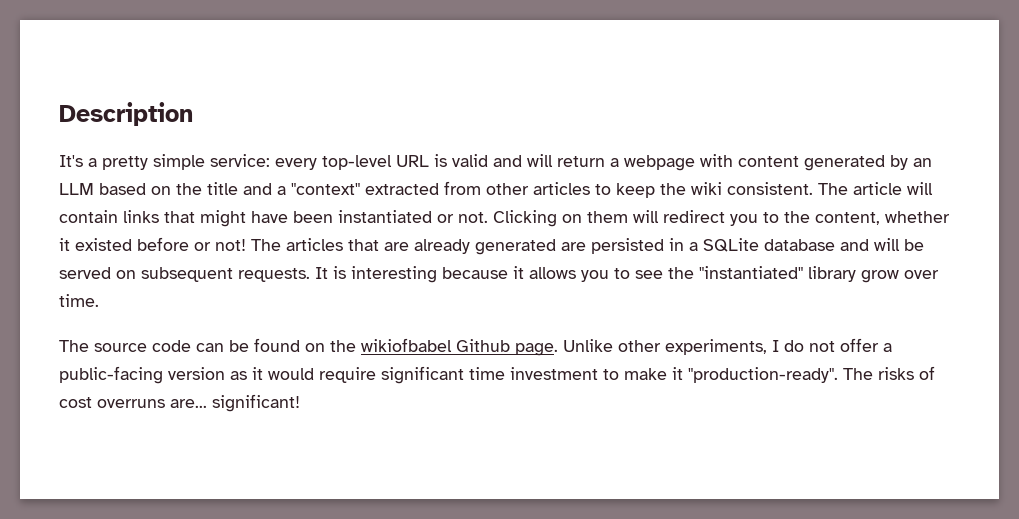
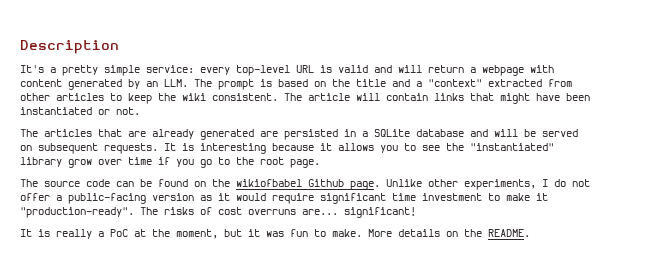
- It's a pretty simple service: every top-level URL is valid and will return a webpage with content generated by an LLM based on the title and a "context" extracted from other articles to keep the wiki consistent.
+ It's a pretty simple service: every top-level URL is valid and will return a webpage with content generated by an LLM. The prompt is based on the title and a "context" extracted from other articles to keep the wiki consistent.
- The article will contain links that might have been instantiated or not. Clicking on them will redirect you to the content, whether it existed before or not! The articles that are already generated are persisted in a SQLite database and will be served on subsequent requests.
+ The article will contain links that might have been instantiated or not.
+ The articles that are already generated are persisted in a SQLite database and will be served on subsequent requests.
- It is interesting because it allows you to see the "instantiated" library grow over time.
+ It is interesting because it allows you to see the "instantiated" library grow over time if you go to the root page.
+ It is really a PoC at the moment, but it was fun to make. More details on the README.

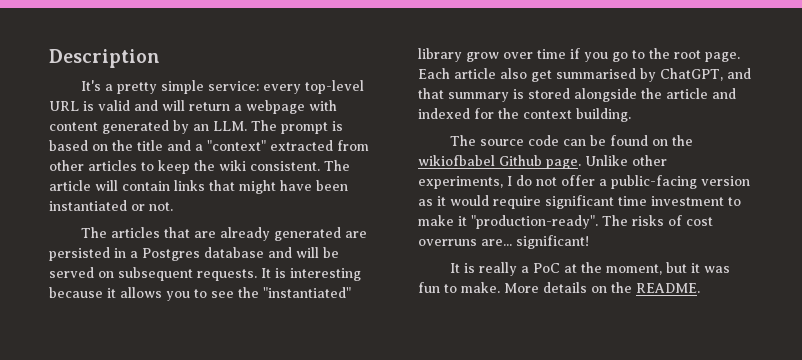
- The articles that are already generated are persisted in a SQLite database and will be served on subsequent requests.
+ The articles that are already generated are persisted in a Postgres database and will be served on subsequent requests.
+ Each article also get summarised by ChatGPT, and that summary is stored alongside the article and indexed for the context building.

